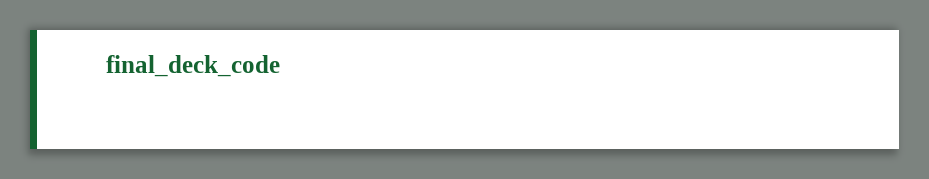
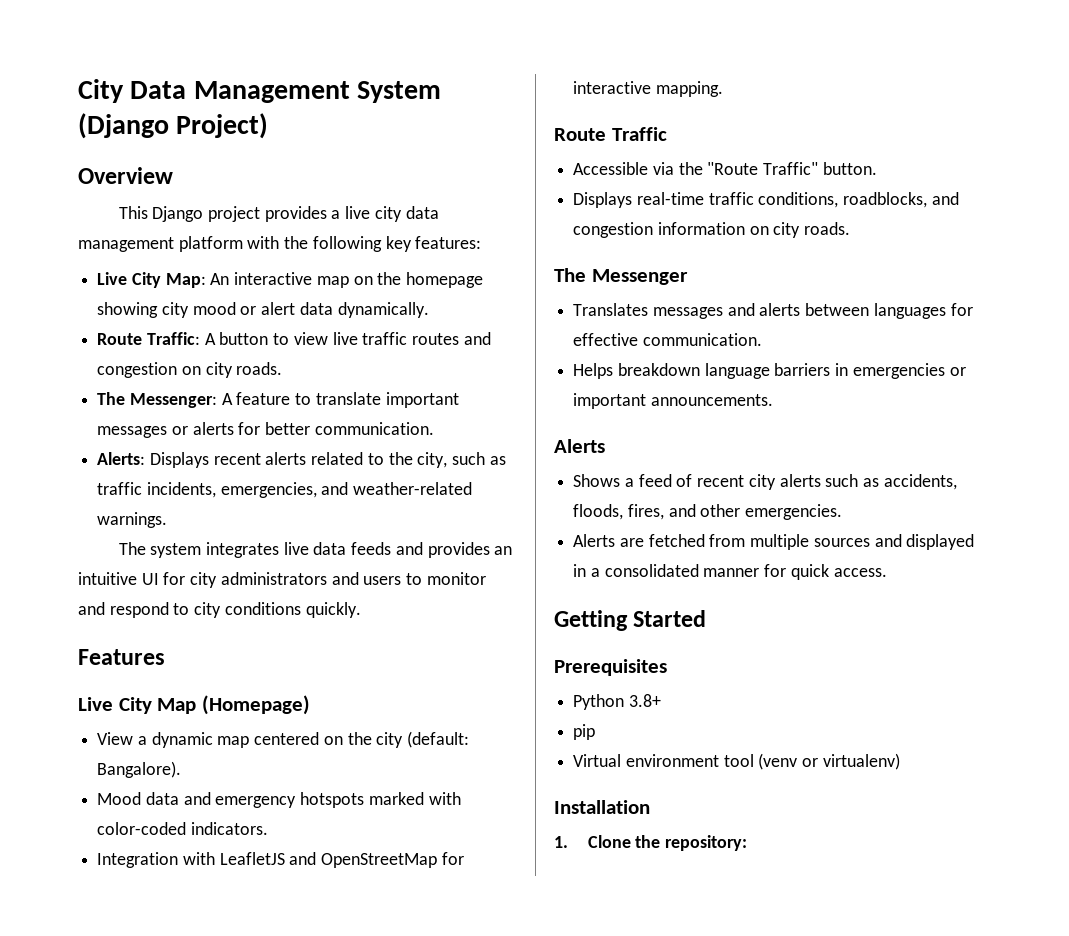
- final_deck_code
+ City Data Management System (Django Project)
+ Overview
+ This Django project provides a live city data management platform with the following key features:
+ Live City Map: An interactive map on the homepage showing city mood or alert data dynamically.
+ Route Traffic: A button to view live traffic routes and congestion on city roads.
+ The Messenger: A feature to translate important messages or alerts for better communication.
+ Alerts: Displays recent alerts related to the city, such as traffic incidents, emergencies, and weather-related warnings.
+ The system integrates live data feeds and provides an intuitive UI for city administrators and users to monitor and respond to city conditions quickly.
+ Features
+ Live City Map (Homepage)
+ View a dynamic map centered on the city (default: Bangalore).
+ Mood data and emergency hotspots marked with color-coded indicators.
+ Integration with LeafletJS and OpenStreetMap for interactive mapping.
+ Route Traffic
+ Accessible via the "Route Traffic" button.
+ Displays real-time traffic conditions, roadblocks, and congestion information on city roads.
+ The Messenger
+ Translates messages and alerts between languages for effective communication.
+ Helps breakdown language barriers in emergencies or important announcements.
+ Alerts
+ Shows a feed of recent city alerts such as accidents, floods, fires, and other emergencies.
+ Alerts are fetched from multiple sources and displayed in a consolidated manner for quick access.
+ Getting Started
+ Prerequisites
+ Python 3.8+
+ pip
+ Virtual environment tool (venv or virtualenv)
+ Installation
+ 1. Clone the repository:

